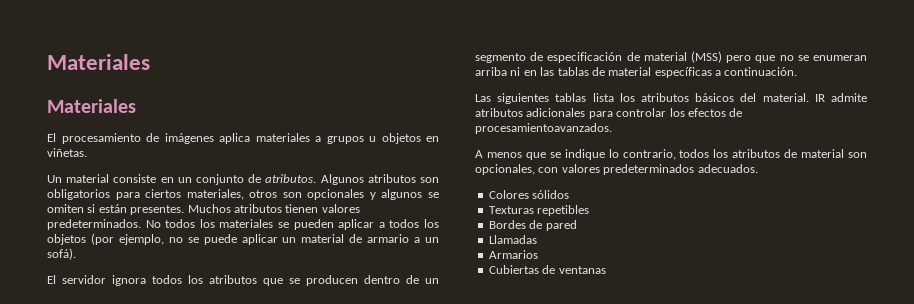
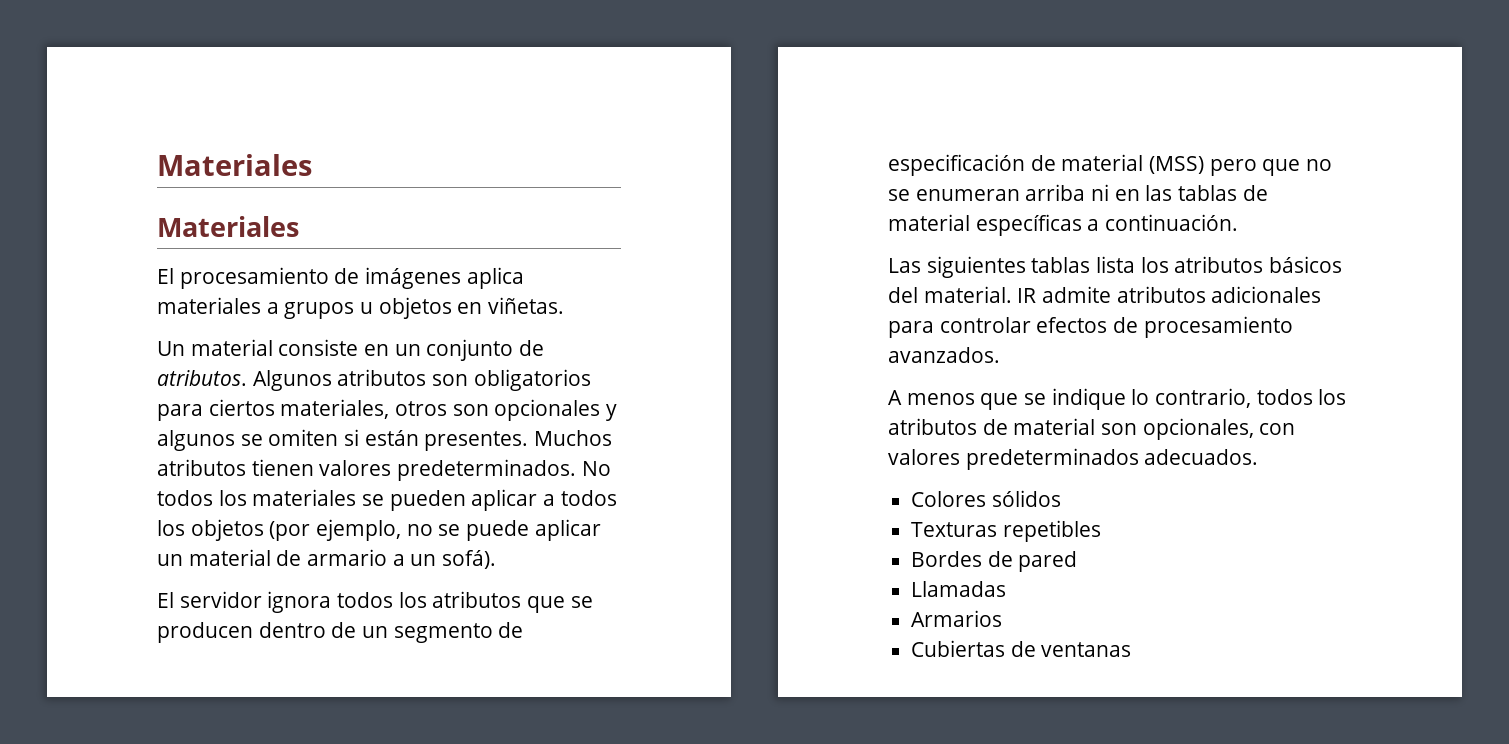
- IR admite atributos adicionales para controlar los efectos de procesamientoavanzados.
+ IR admite atributos adicionales para controlar efectos de procesamiento avanzados.

